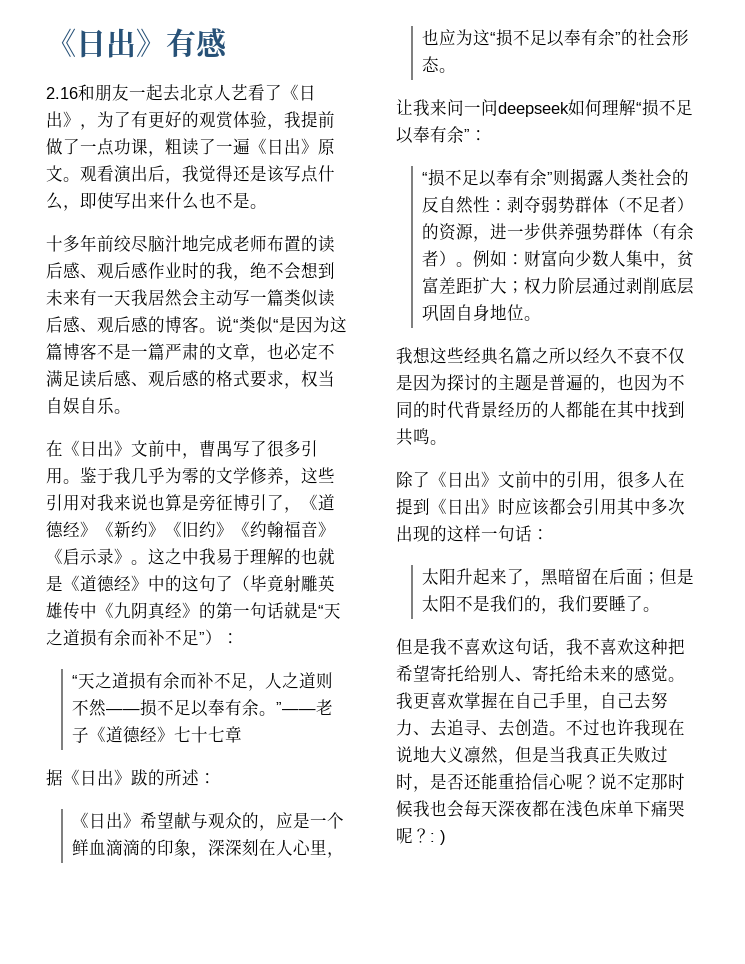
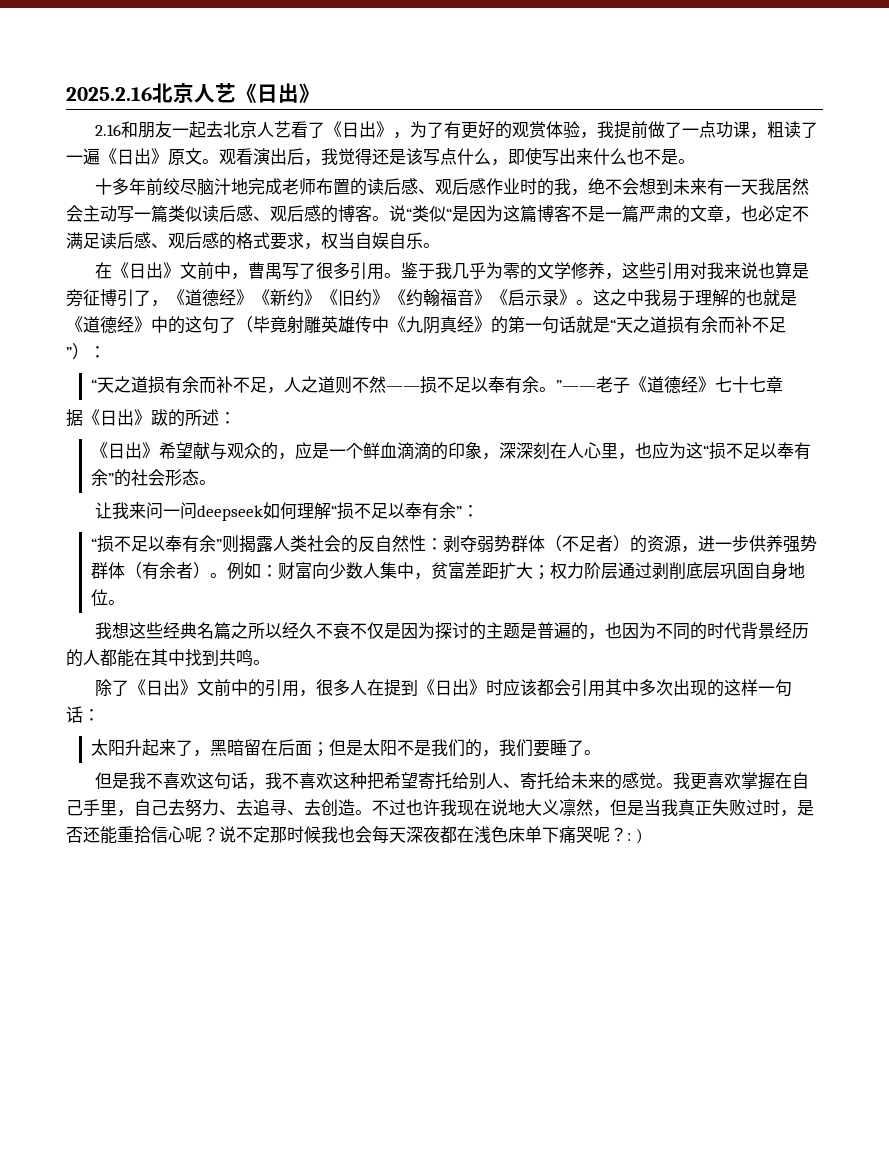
- 《日出》有感
+ 2025.2.16北京人艺《日出》

